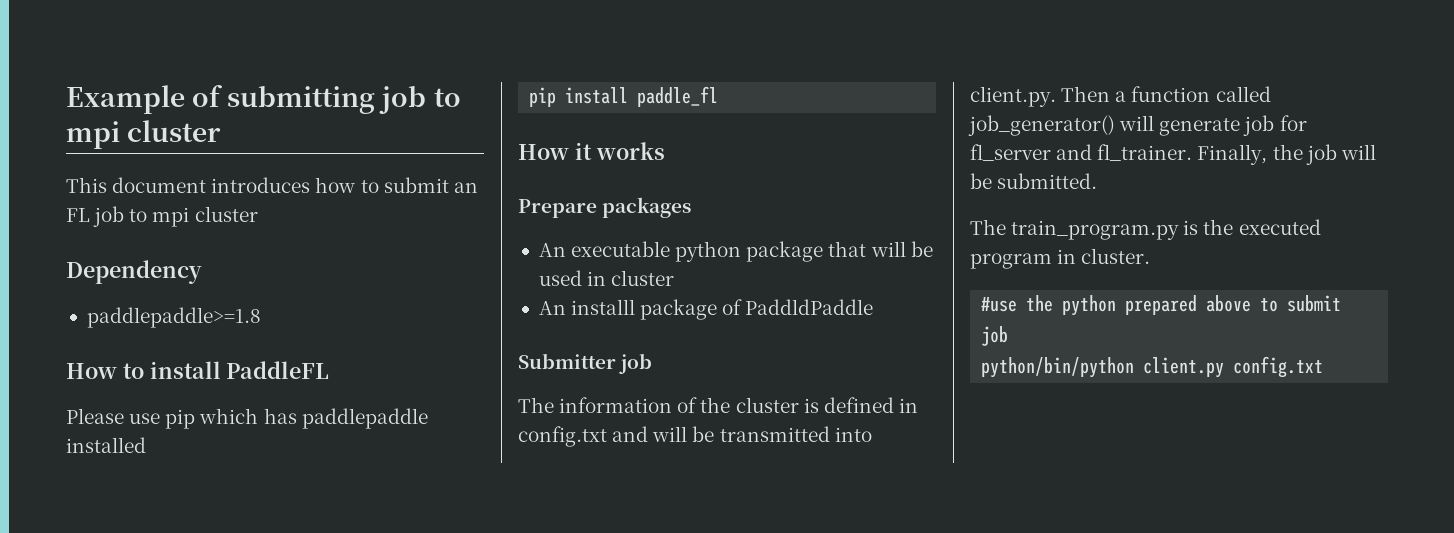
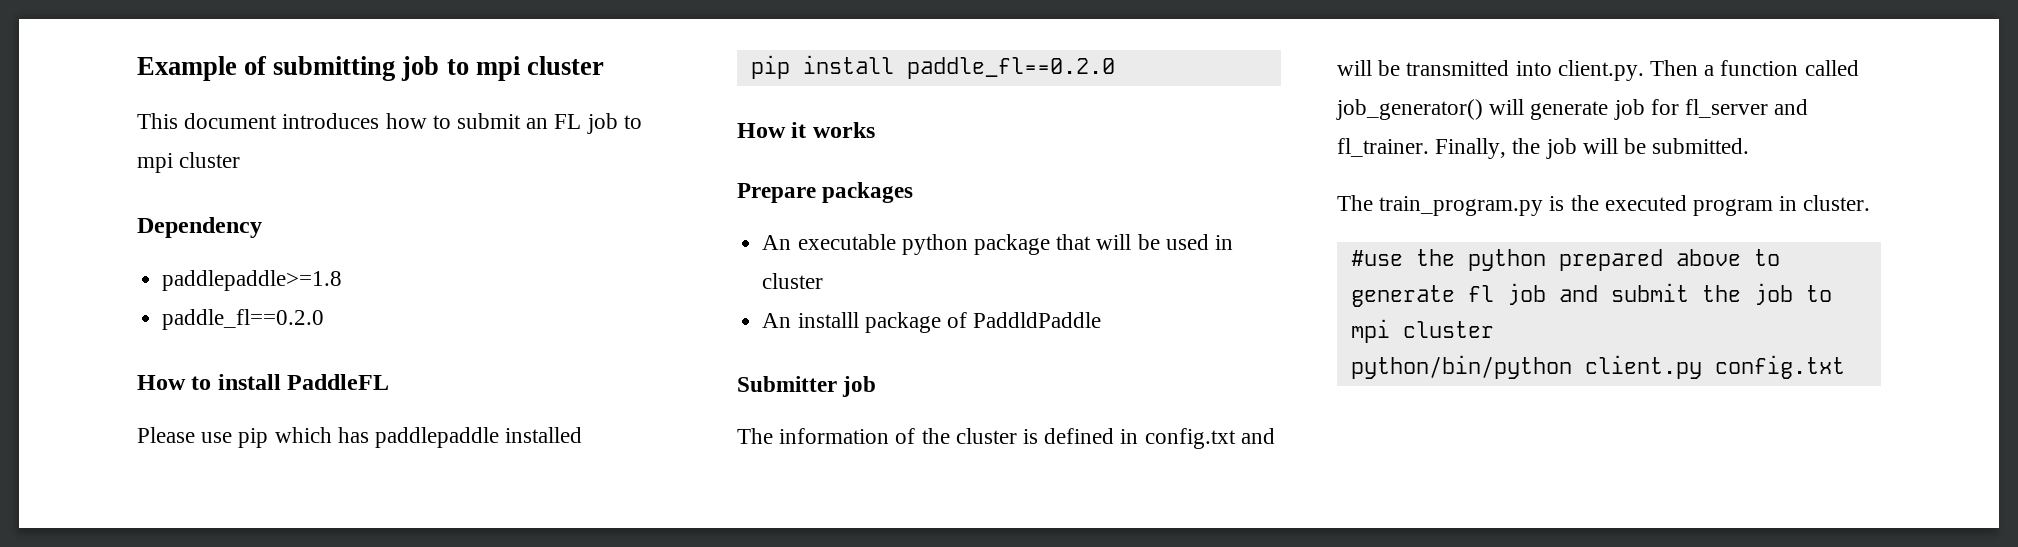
  paddlepaddle>=1.8
+ paddle_fl==0.2.0
- pip install paddle_fl
+ pip install paddle_fl==0.2.0
- #use the python prepared above to submit job
+ #use the python prepared above to generate fl job and submit the job to mpi cluster

